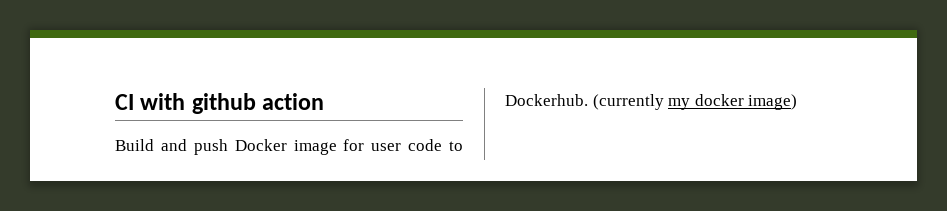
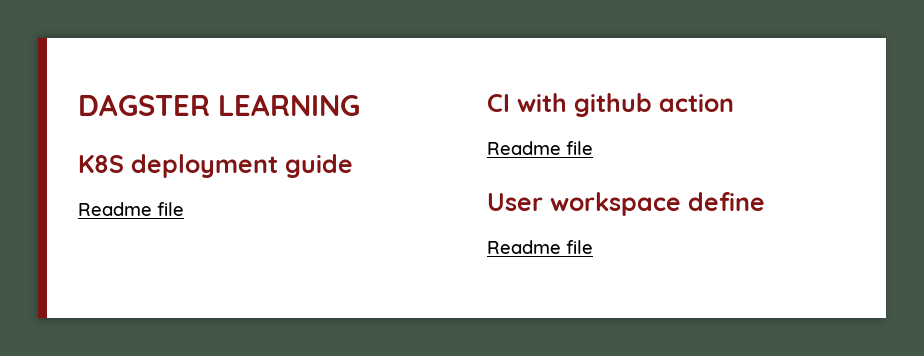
+ DAGSTER LEARNING
+ K8S deployment guide
+ Readme file
  CI with github action
- Build and push Docker image for user code to Dockerhub. (currently my docker image)
+ Readme file
+ User workspace define
+ Readme file

